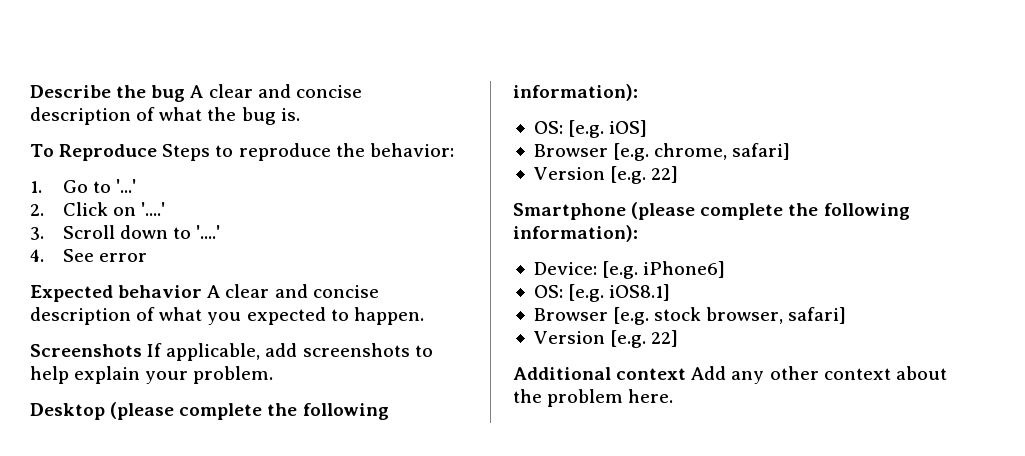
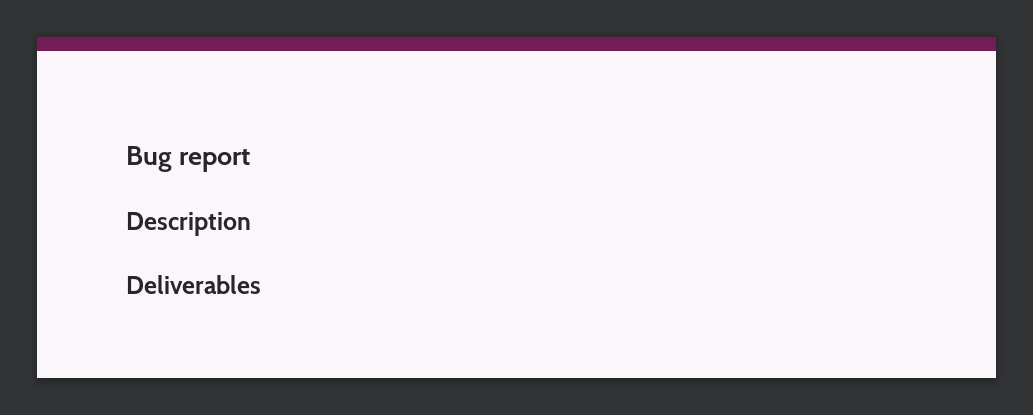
- Describe the bug A clear and concise description of what the bug is.
- To Reproduce Steps to reproduce the behavior:
- 1. Go to '...'
- 2. Click on '....'
- 3. Scroll down to '....'
- 4. See error
- Expected behavior A clear and concise description of what you expected to happen.
- Screenshots If applicable, add screenshots to help explain your problem.
- Desktop (please complete the following information):
- OS: [e.g. iOS]
- Browser [e.g. chrome, safari]
- Version [e.g. 22]
- Smartphone (please complete the following information):
- Device: [e.g. iPhone6]
- OS: [e.g. iOS8.1]
- Browser [e.g. stock browser, safari]
- Version [e.g. 22]
- Additional context Add any other context about the problem here.
+ Bug report
+ Description
+ Deliverables

